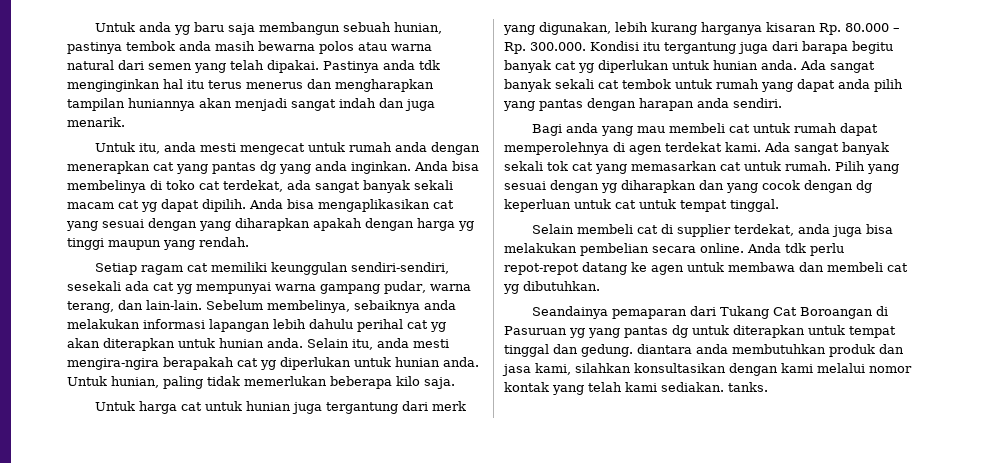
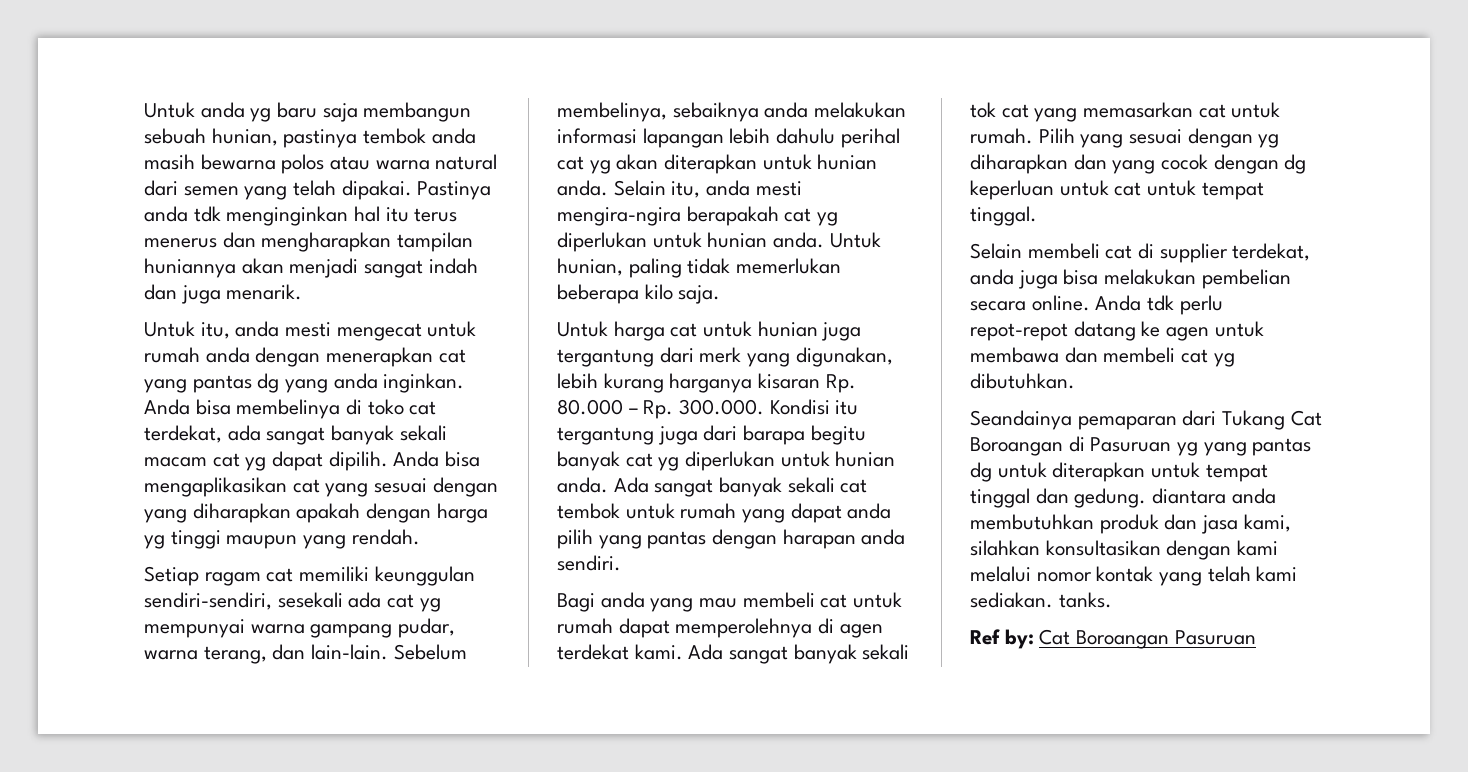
+ Ref by: Cat Boroangan Pasuruan

